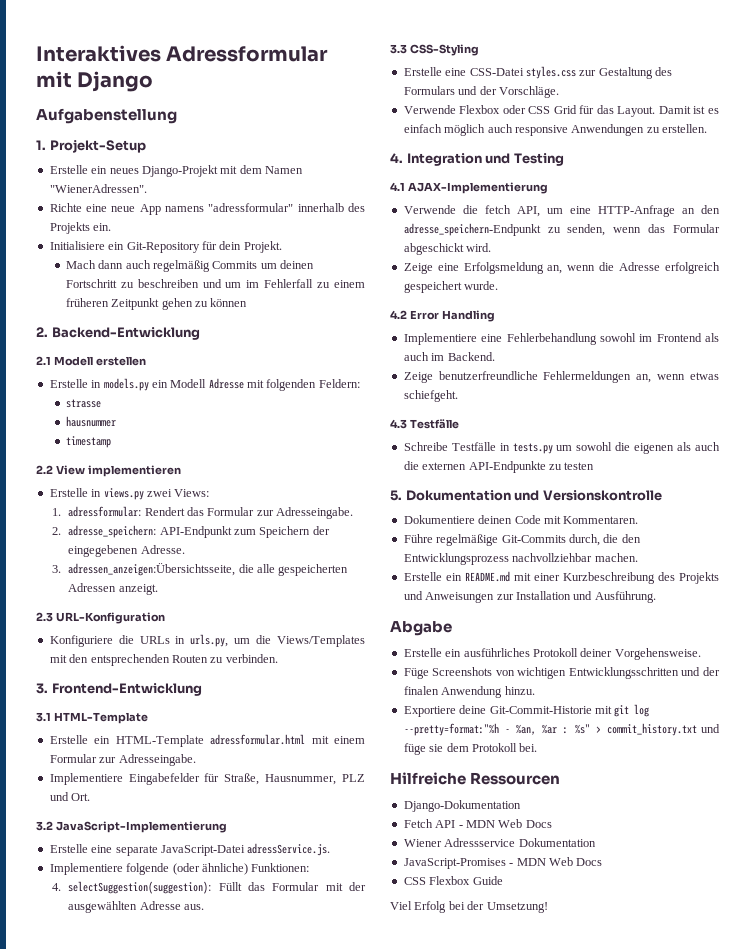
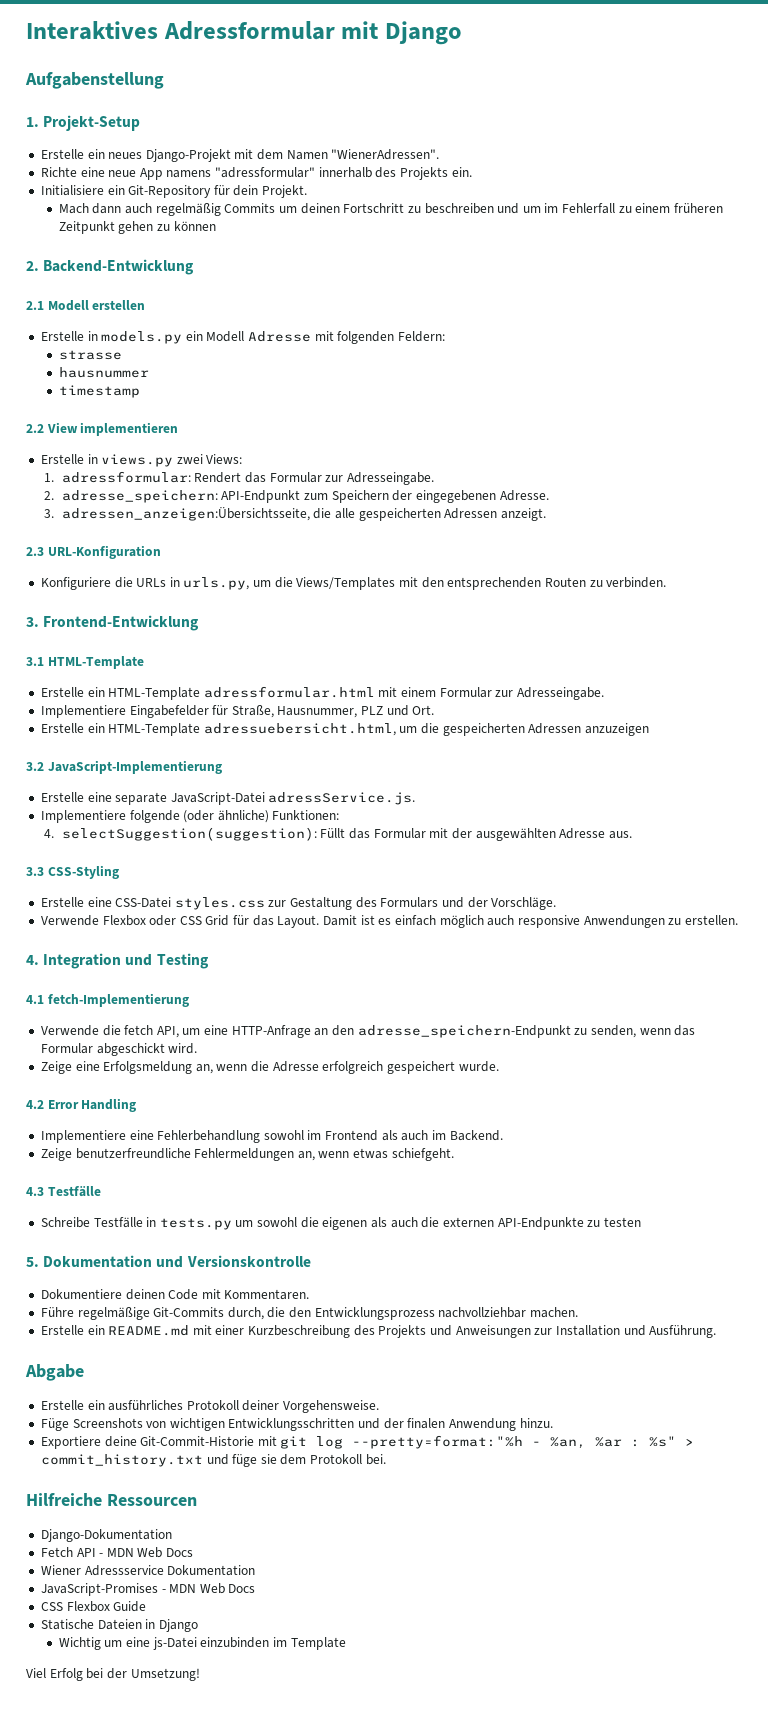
+ Erstelle ein HTML-Template adressuebersicht.html, um die gespeicherten Adressen anzuzeigen
- 4.1 AJAX-Implementierung
+ 4.1 fetch-Implementierung
+ Statische Dateien in Django
+ Wichtig um eine js-Datei einzubinden im Template

